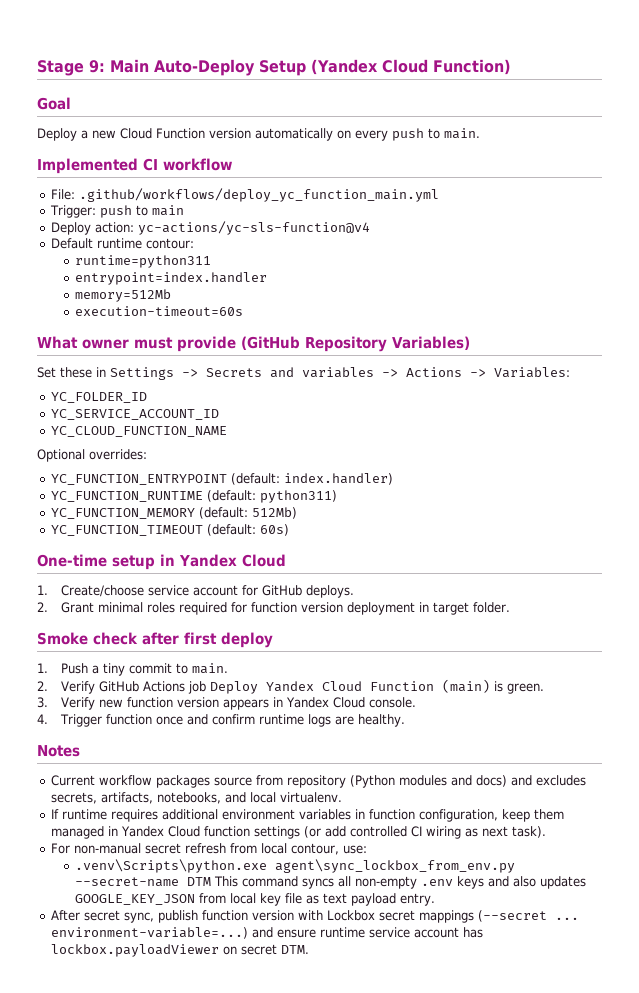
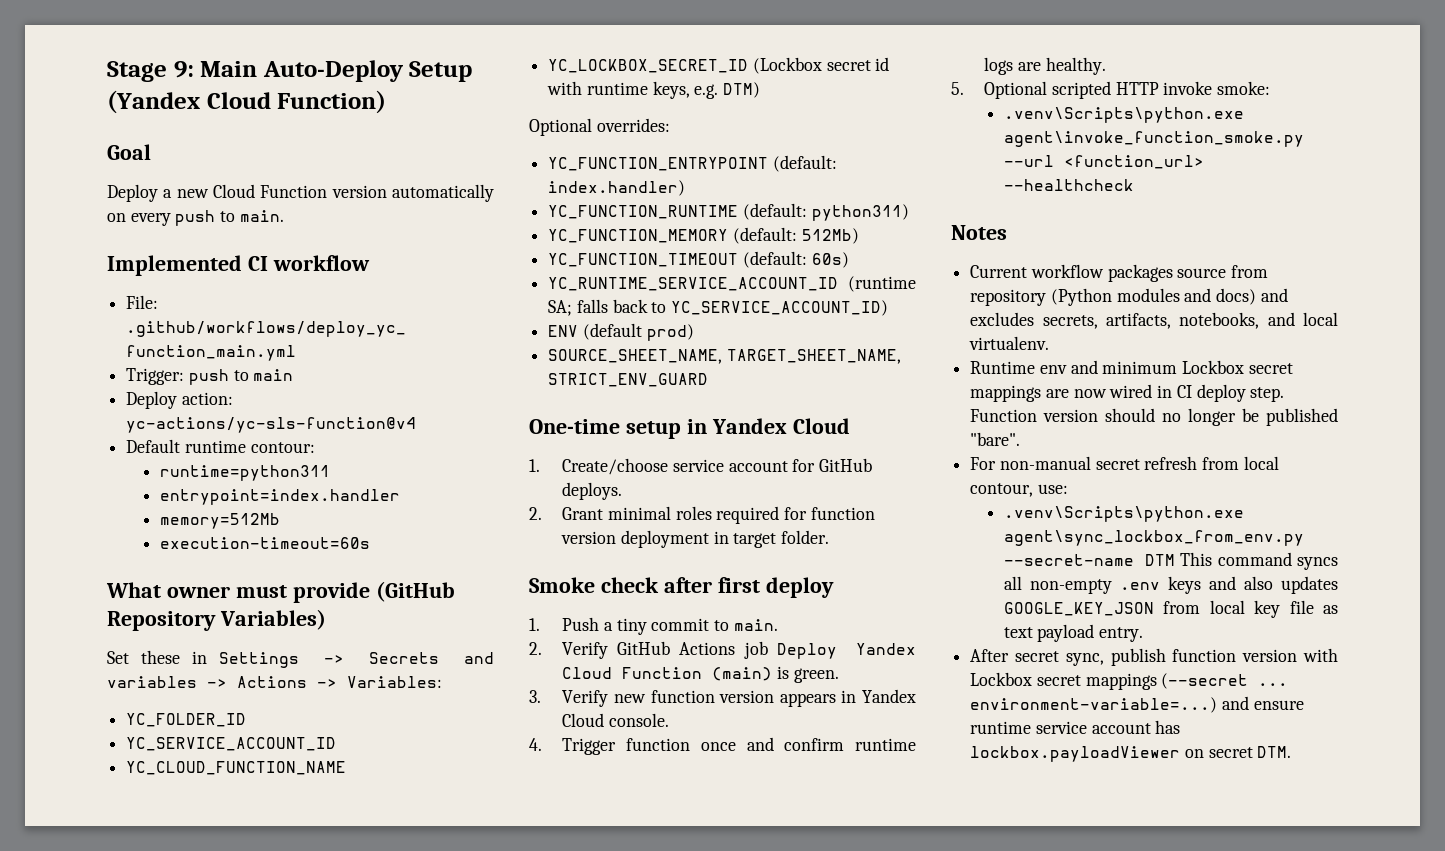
+ YC_LOCKBOX_SECRET_ID (Lockbox secret id with runtime keys, e.g. DTM)
+ YC_RUNTIME_SERVICE_ACCOUNT_ID (runtime SA; falls back to YC_SERVICE_ACCOUNT_ID)
+ ENV (default prod)
+ SOURCE_SHEET_NAME, TARGET_SHEET_NAME, STRICT_ENV_GUARD
+ 5. Optional scripted HTTP invoke smoke:
+ .venv\Scripts\python.exe agent\invoke_function_smoke.py --url <function_url> --healthcheck
- If runtime requires additional environment variables in function configuration, keep them managed in Yandex Cloud function settings (or add controlled CI wiring as next task).
+ Runtime env and minimum Lockbox secret mappings are now wired in CI deploy step. Function version should no longer be published "bare".

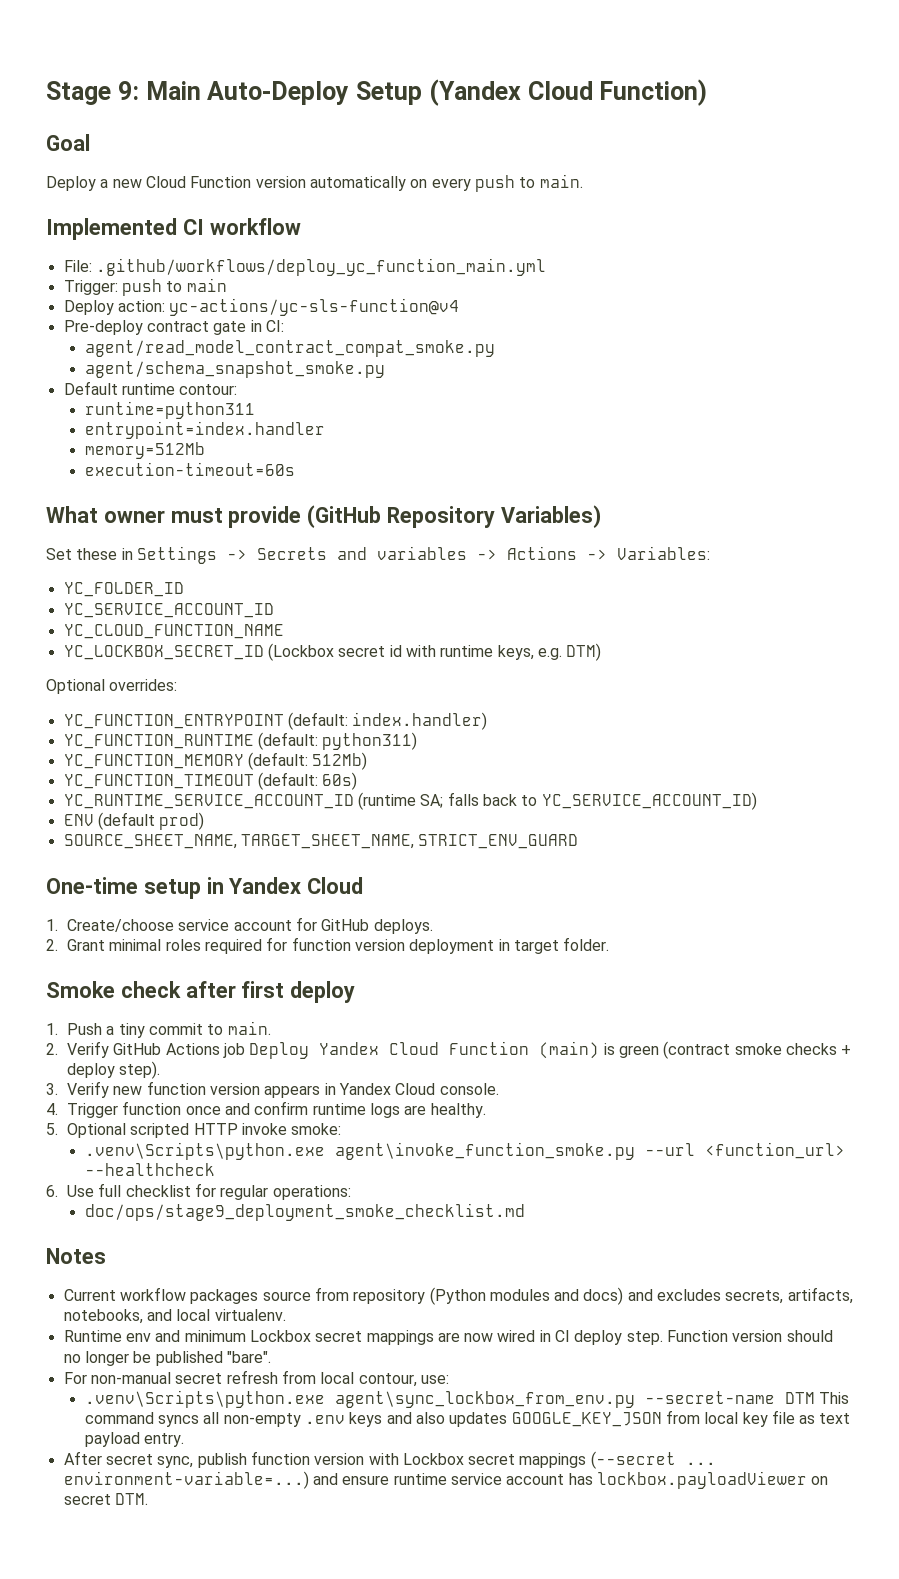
+ Pre-deploy contract gate in CI:
+ agent/read_model_contract_compat_smoke.py
+ agent/schema_snapshot_smoke.py
- 2. Verify GitHub Actions job Deploy Yandex Cloud Function (main) is green.
+ 2. Verify GitHub Actions job Deploy Yandex Cloud Function (main) is green (contract smoke checks + deploy step).
+ 6. Use full checklist for regular operations:
+ doc/ops/stage9_deployment_smoke_checklist.md

